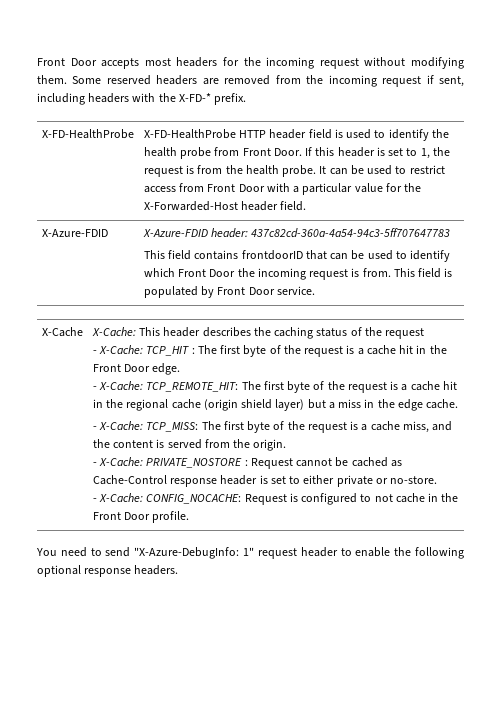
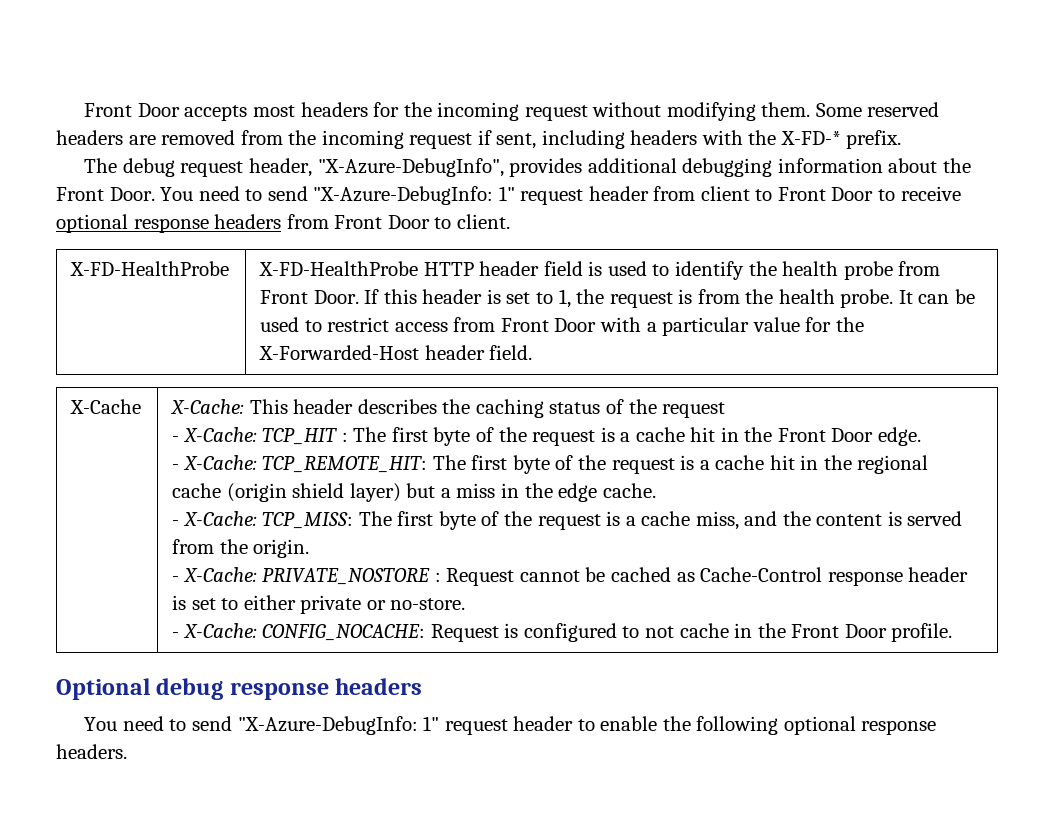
+ The debug request header, "X-Azure-DebugInfo", provides additional debugging information about the Front Door. You need to send "X-Azure-DebugInfo: 1" request header from client to Front Door to receive optional response headers from Front Door to client.
- X-Azure-FDID | X-Azure-FDID header: 437c82cd-360a-4a54-94c3-5ff707647783
- This field contains frontdoorID that can be used to identify which Front Door the incoming request is from. This field is populated by Front Door service.
+ Optional debug response headers

